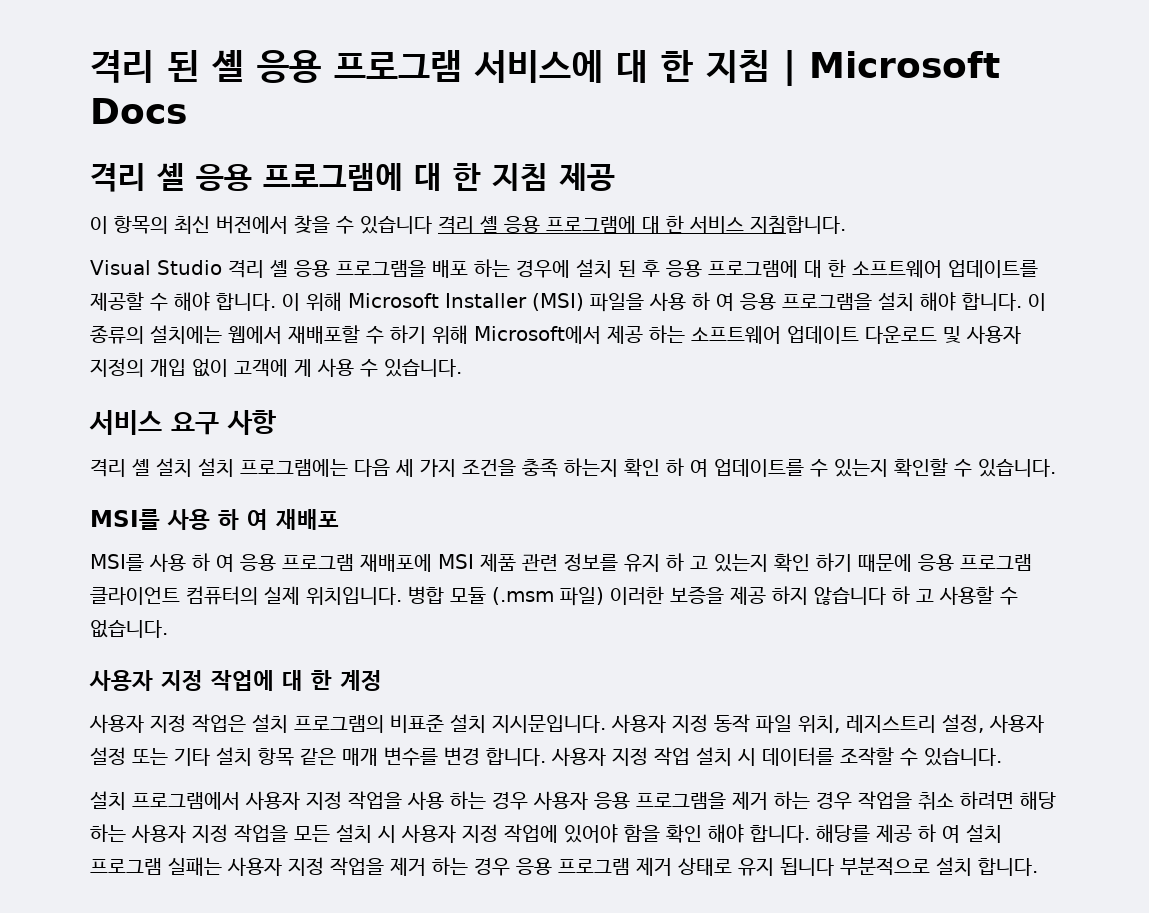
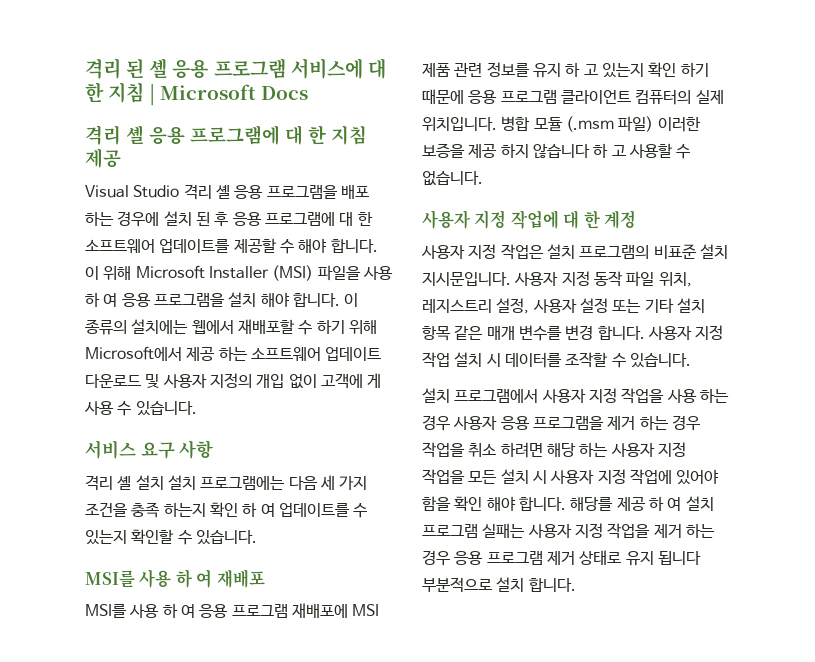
- 이 항목의 최신 버전에서 찾을 수 있습니다 격리 셸 응용 프로그램에 대 한 서비스 지침합니다.

